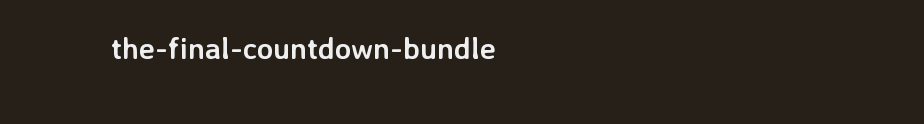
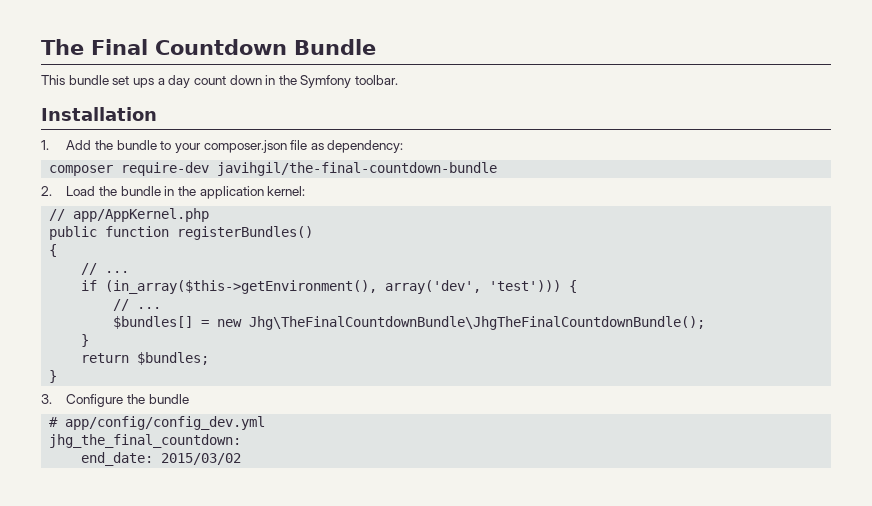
- the-final-countdown-bundle
+ The Final Countdown Bundle
+ This bundle set ups a day count down in the Symfony toolbar.
+ Installation
+ 1. Add the bundle to your composer.json file as dependency:
+ composer require-dev javihgil/the-final-countdown-bundle
+ 2. Load the bundle in the application kernel:
+ // app/AppKernel.php
+ public function registerBundles()
+ {
+ // ...
+ if (in_array($this->getEnvironment(), array('dev', 'test'))) {
+ // ...
+ $bundles[] = new Jhg\TheFinalCountdownBundle\JhgTheFinalCountdownBundle();
+ }
+ return $bundles;
+ }
+ 3. Configure the bundle
+ # app/config/config_dev.yml
+ jhg_the_final_countdown:
+ end_date: 2015/03/02

